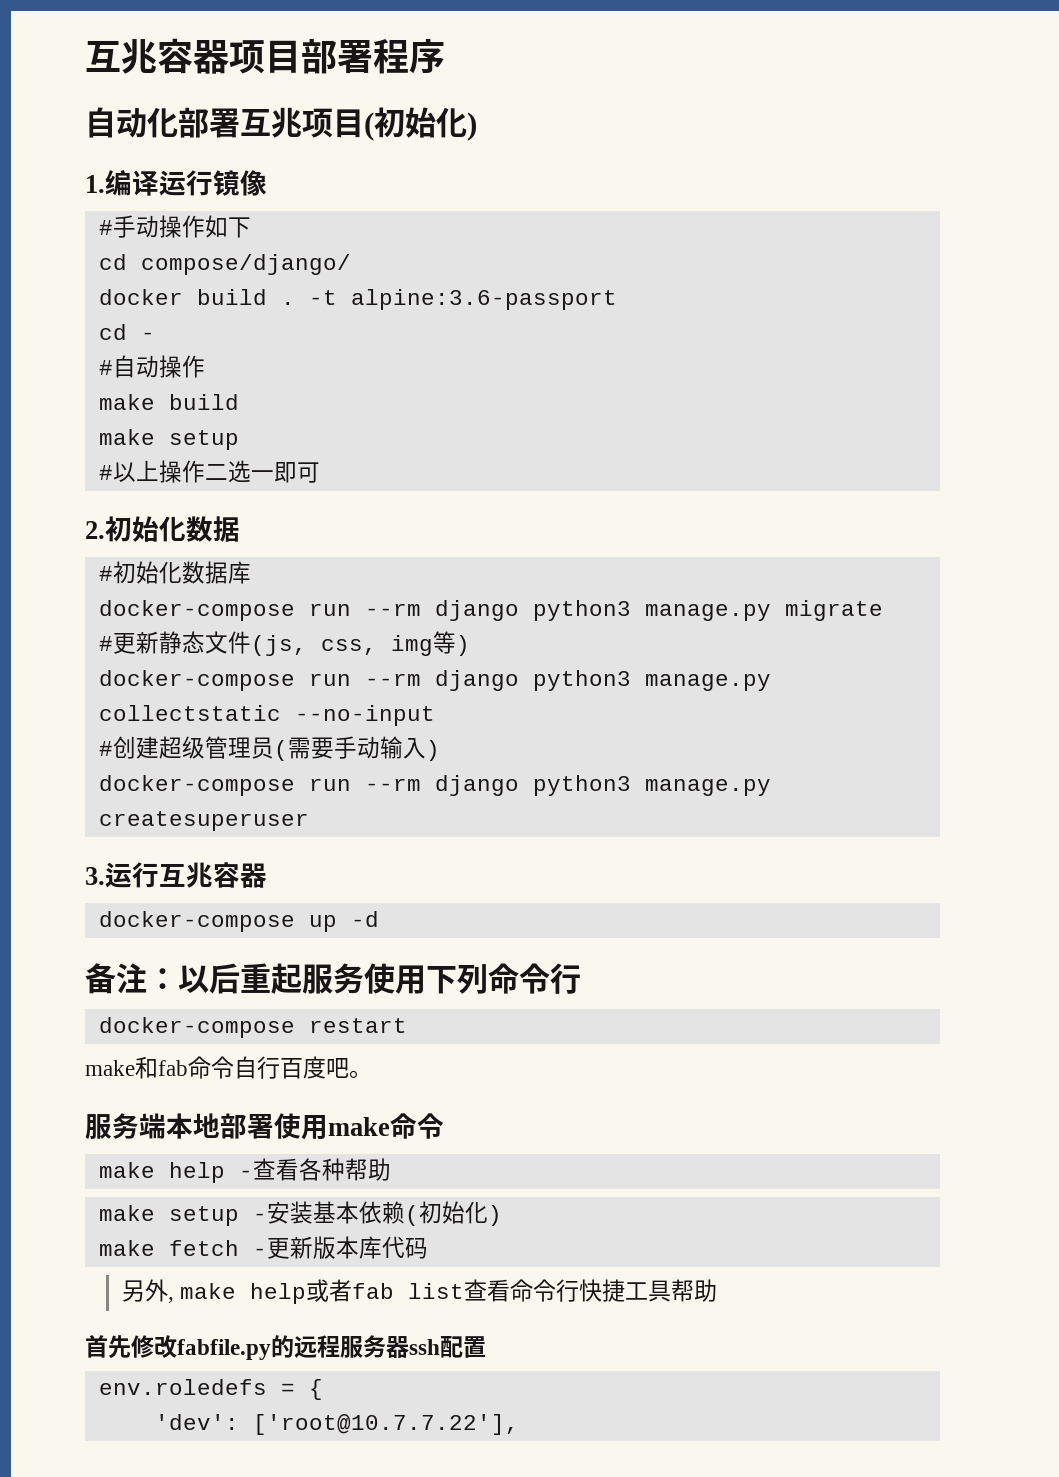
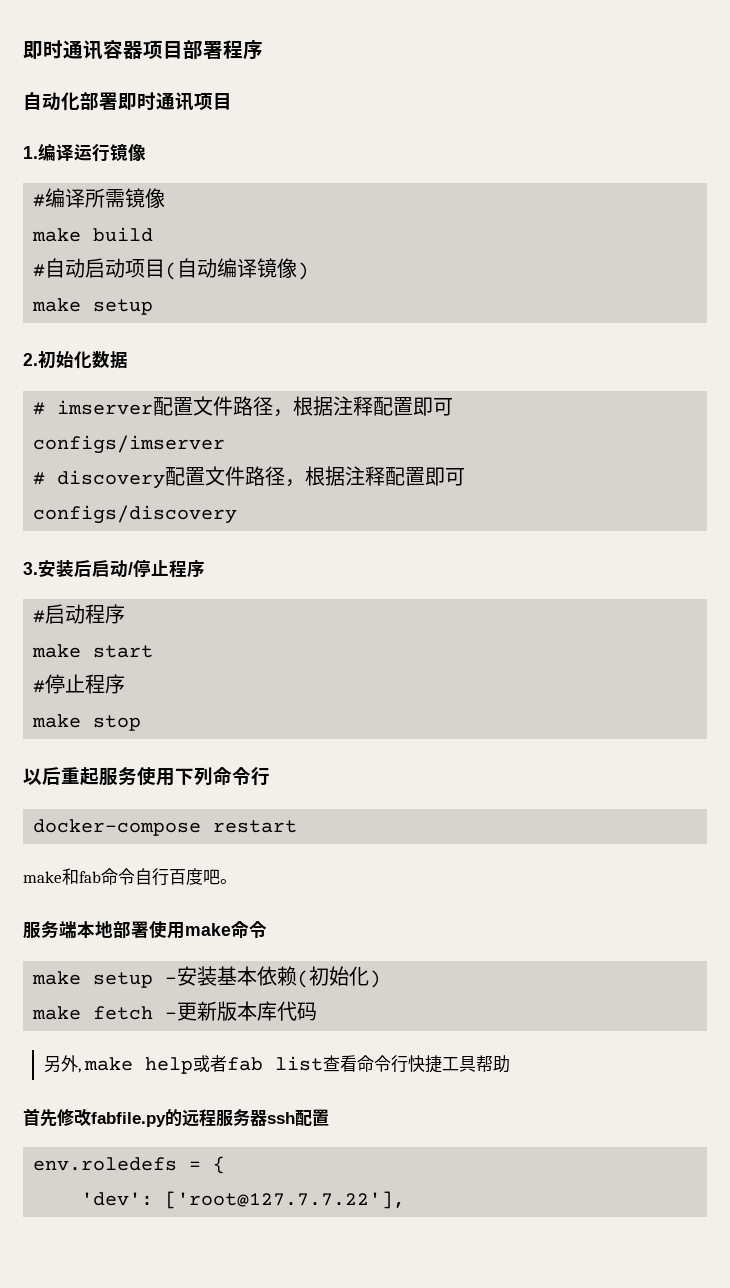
- 互兆容器项目部署程序
+ 即时通讯容器项目部署程序
- 自动化部署互兆项目(初始化)
+ 自动化部署即时通讯项目
- #手动操作如下
- cd compose/django/
- docker build . -t alpine:3.6-passport
- cd -
- #自动操作
+ #编译所需镜像
  make build
+ #自动启动项目(自动编译镜像)
  make setup
- #以上操作二选一即可
- #初始化数据库
- docker-compose run --rm django python3 manage.py migrate
- #更新静态文件(js, css, img等)
- docker-compose run --rm django python3 manage.py collectstatic --no-input
- #创建超级管理员(需要手动输入)
- docker-compose run --rm django python3 manage.py createsuperuser
- 3.运行互兆容器
- docker-compose up -d
- 备注：以后重起服务使用下列命令行
+ # imserver配置文件路径，根据注释配置即可
+ configs/imserver
+ # discovery配置文件路径，根据注释配置即可
+ configs/discovery
+ 3.安装后启动/停止程序
+ #启动程序
+ make start
+ #停止程序
+ make stop
+ 以后重起服务使用下列命令行
- make help -查看各种帮助
- 'dev': ['root@10.7.7.22'],
+ 'dev': ['root@127.7.7.22'],

